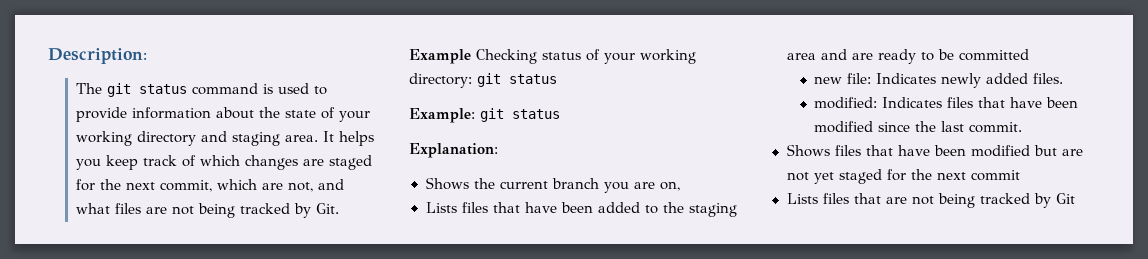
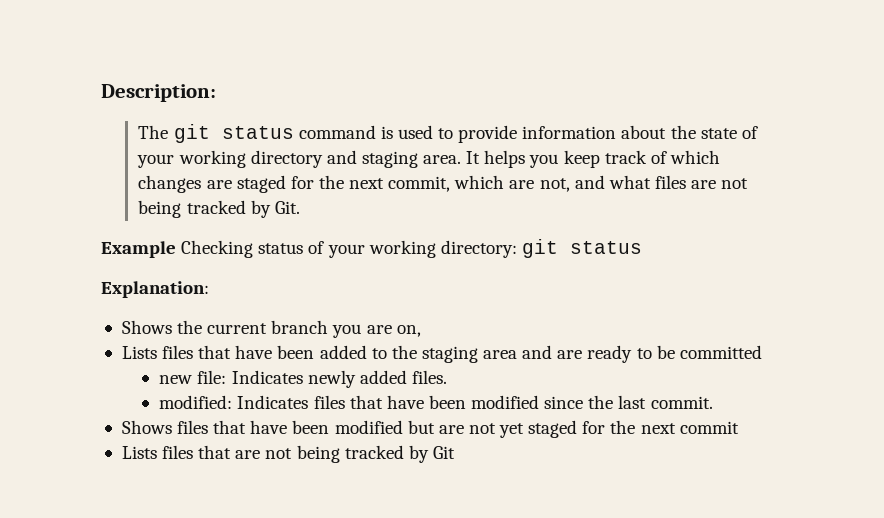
- Example: git status

